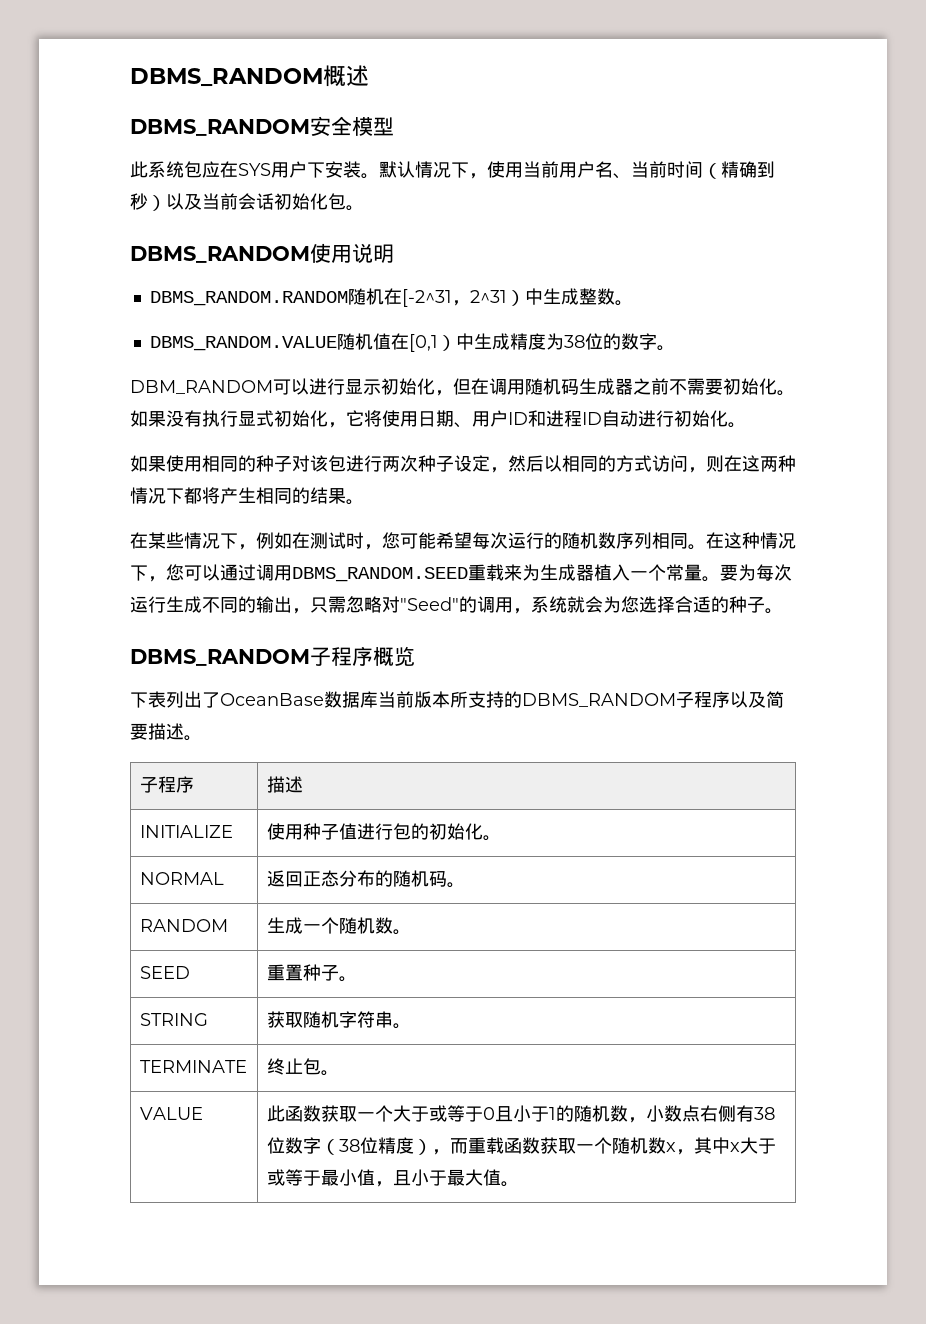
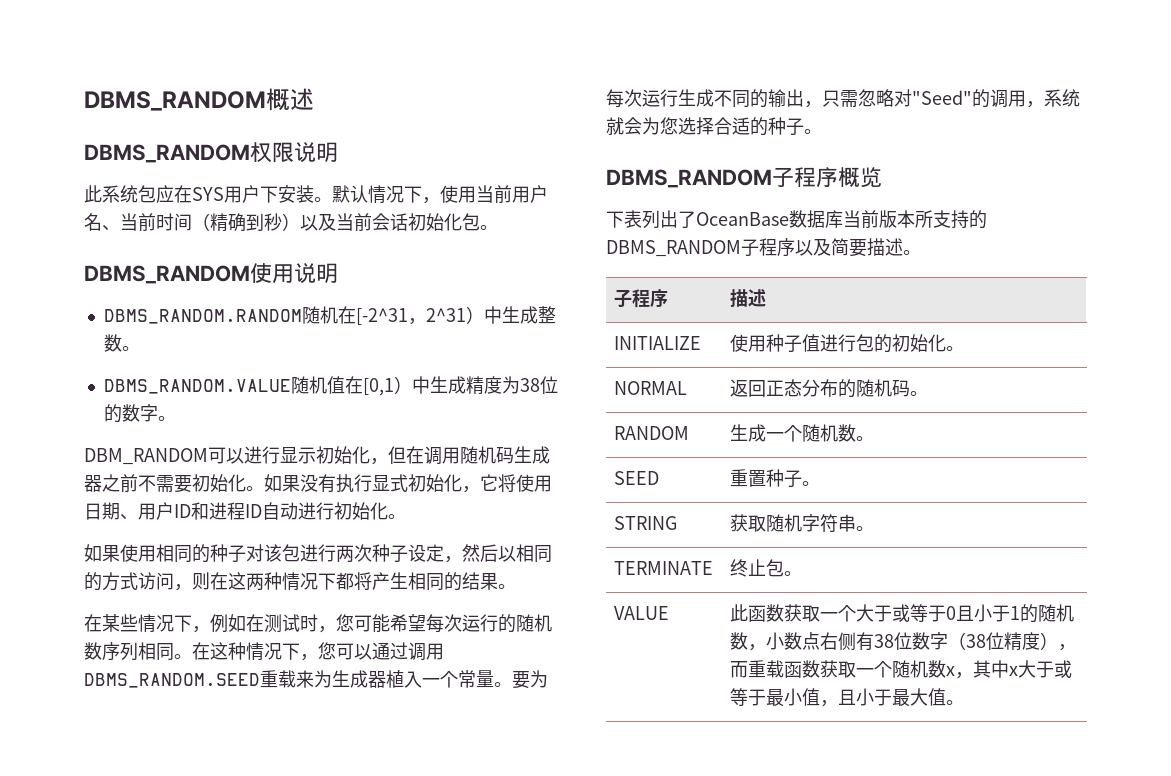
- DBMS_RANDOM安全模型
+ DBMS_RANDOM权限说明

